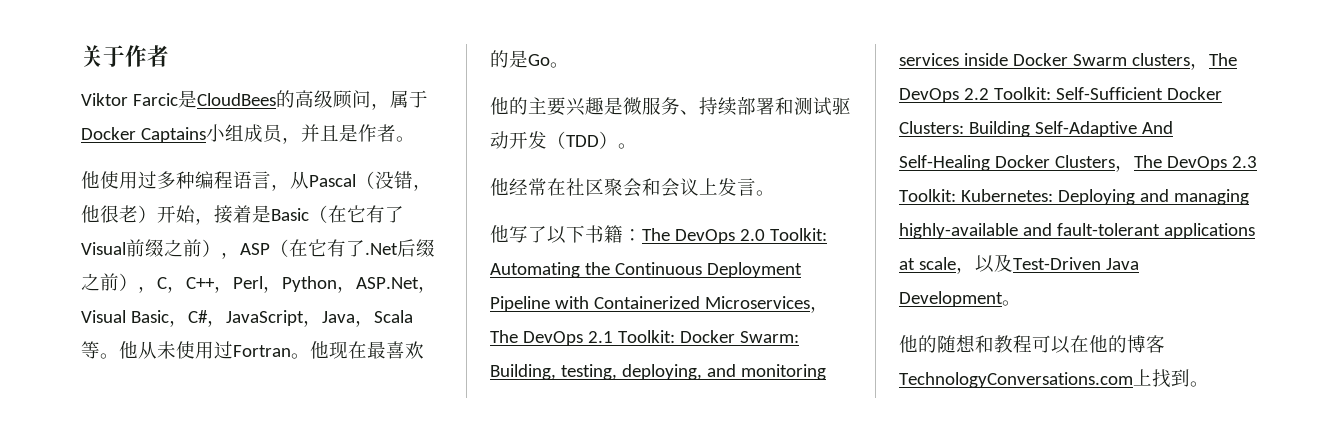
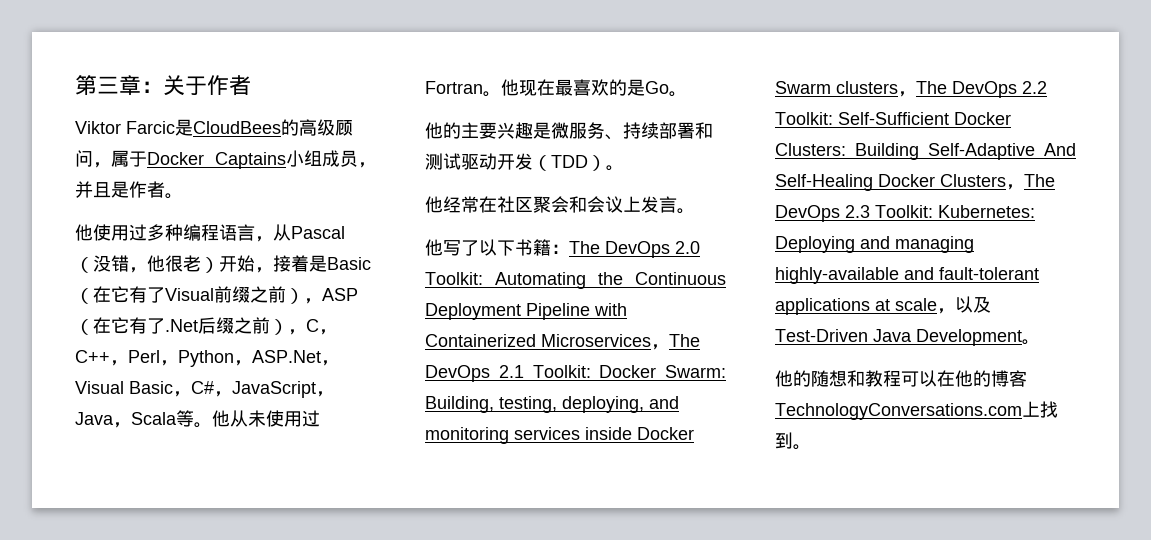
- 关于作者
+ 第三章：关于作者

